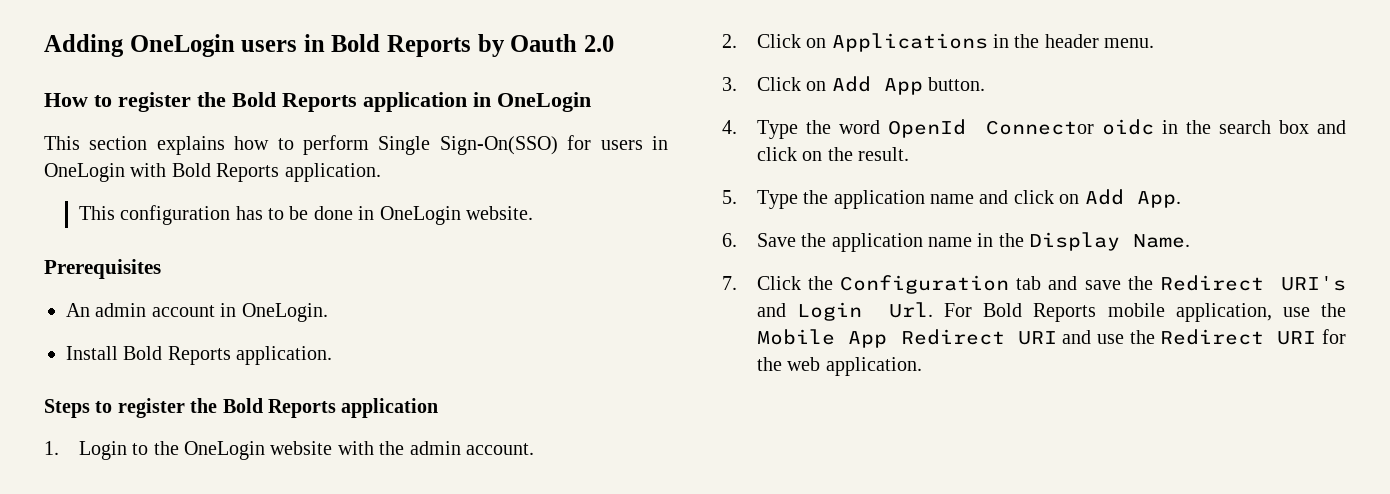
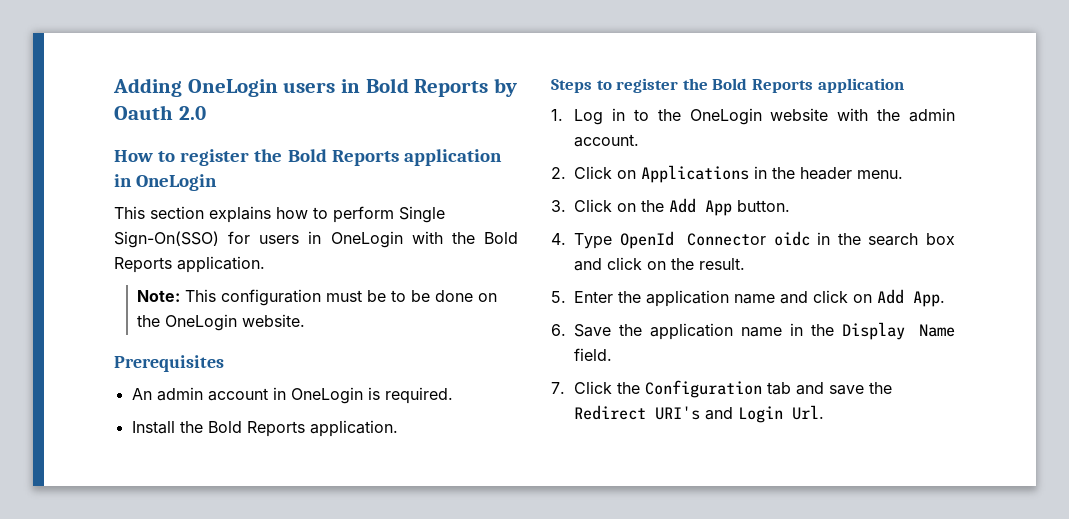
- This section explains how to perform Single Sign-On(SSO) for users in OneLogin with Bold Reports application.
- This configuration has to be done in OneLogin website.
+ This section explains how to perform Single Sign-On(SSO) for users in OneLogin with the Bold Reports application.
+ Note: This configuration must be to be done on the OneLogin website.
- An admin account in OneLogin.
+ An admin account in OneLogin is required.
- Install Bold Reports application.
+ Install the Bold Reports application.
- 1. Login to the OneLogin website with the admin account.
+ 1. Log in to the OneLogin website with the admin account.
- 3. Click on Add App button.
+ 3. Click on the Add App button.
- 4. Type the word OpenId Connector oidc in the search box and click on the result.
+ 4. Type OpenId Connector oidc in the search box and click on the result.
- 5. Type the application name and click on Add App.
+ 5. Enter the application name and click on Add App.
- 6. Save the application name in the Display Name.
+ 6. Save the application name in the Display Name field.
- 7. Click the Configuration tab and save the Redirect URI's and Login Url. For Bold Reports mobile application, use the Mobile App Redirect URI and use the Redirect URI for the web application.
+ 7. Click the Configuration tab and save the Redirect URI's and Login Url.

